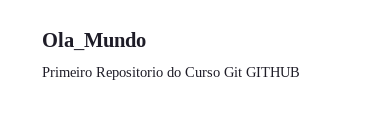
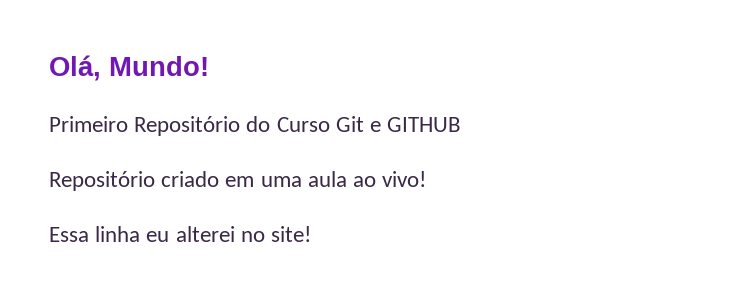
- Ola_Mundo
+ Olá, Mundo!
- Primeiro Repositorio do Curso Git GITHUB
+ Primeiro Repositório do Curso Git e GITHUB
+ Repositório criado em uma aula ao vivo!
+ Essa linha eu alterei no site!

